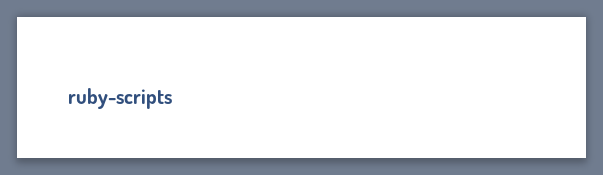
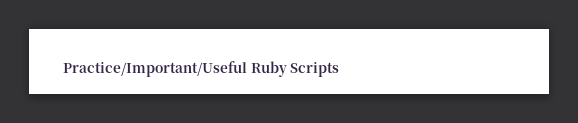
- ruby-scripts
+ Practice/Important/Useful Ruby Scripts

